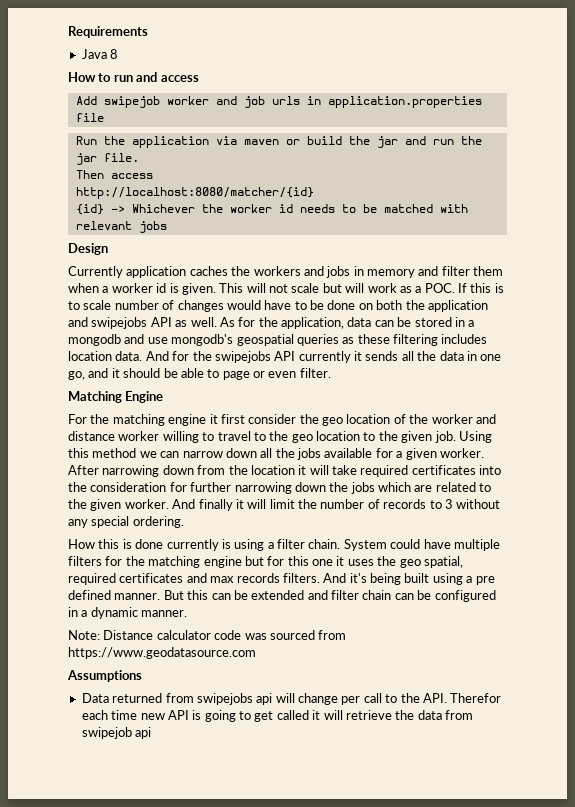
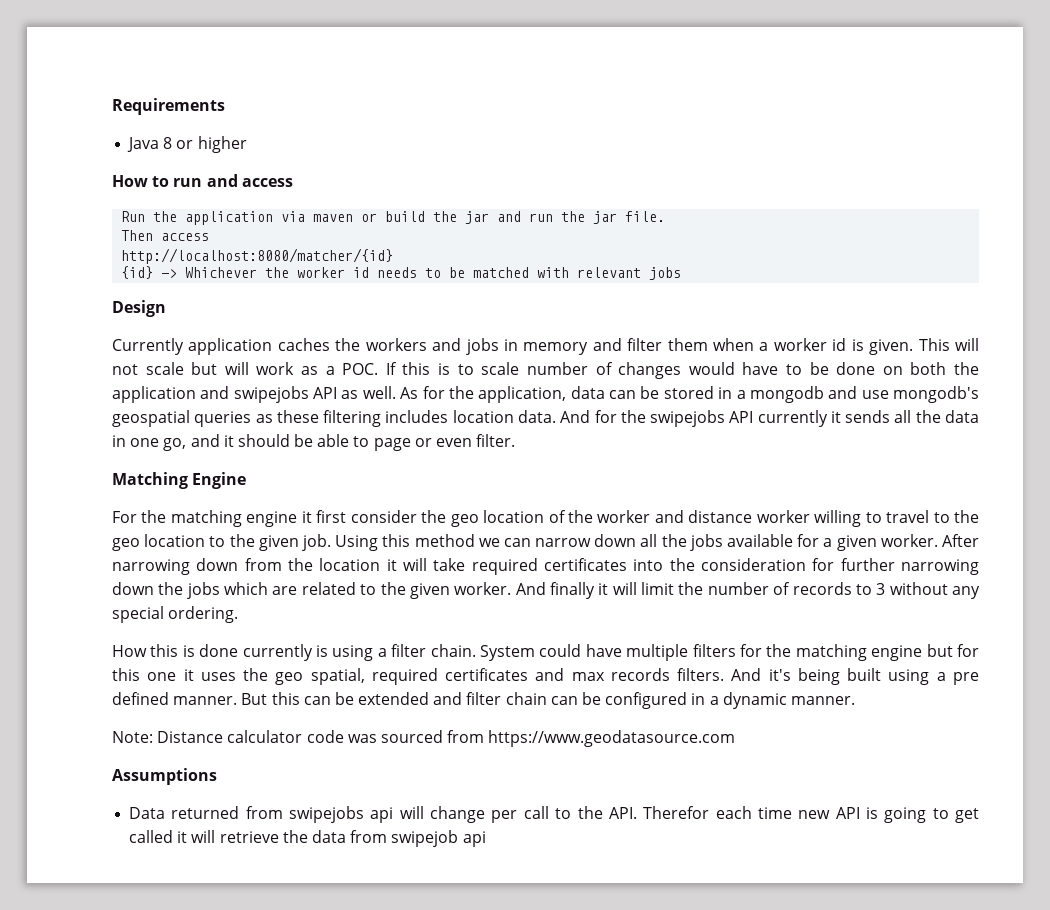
- Java 8
+ Java 8 or higher
- Add swipejob worker and job urls in application.properties file

